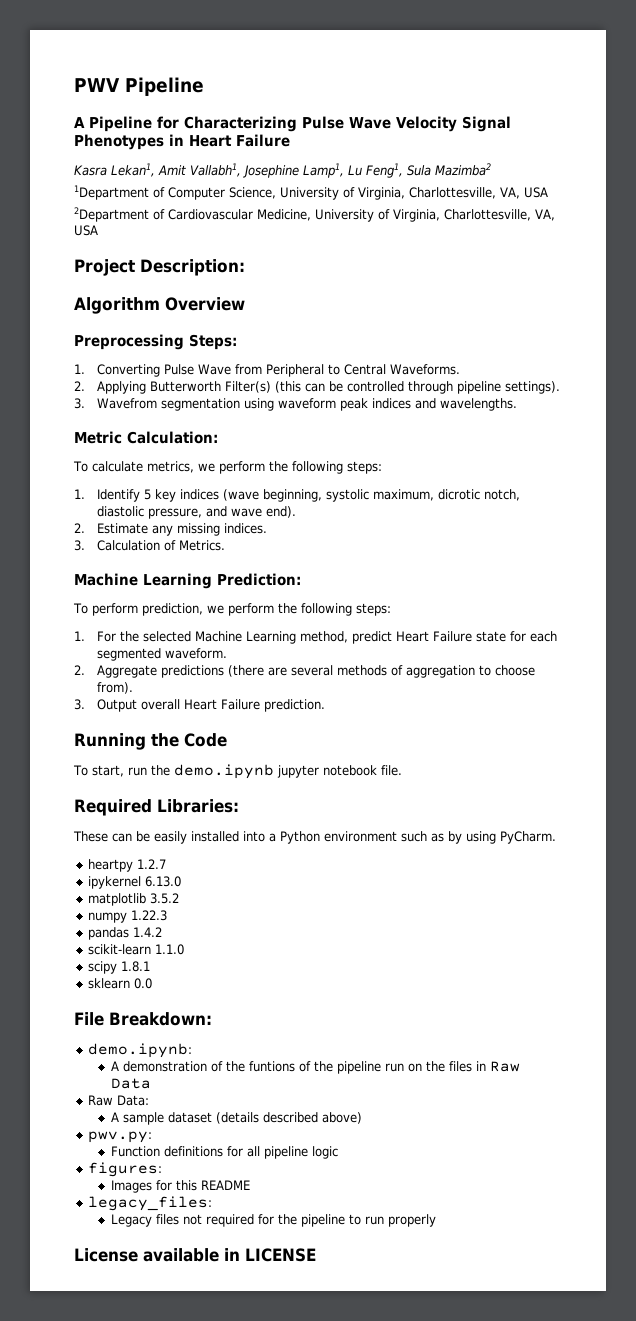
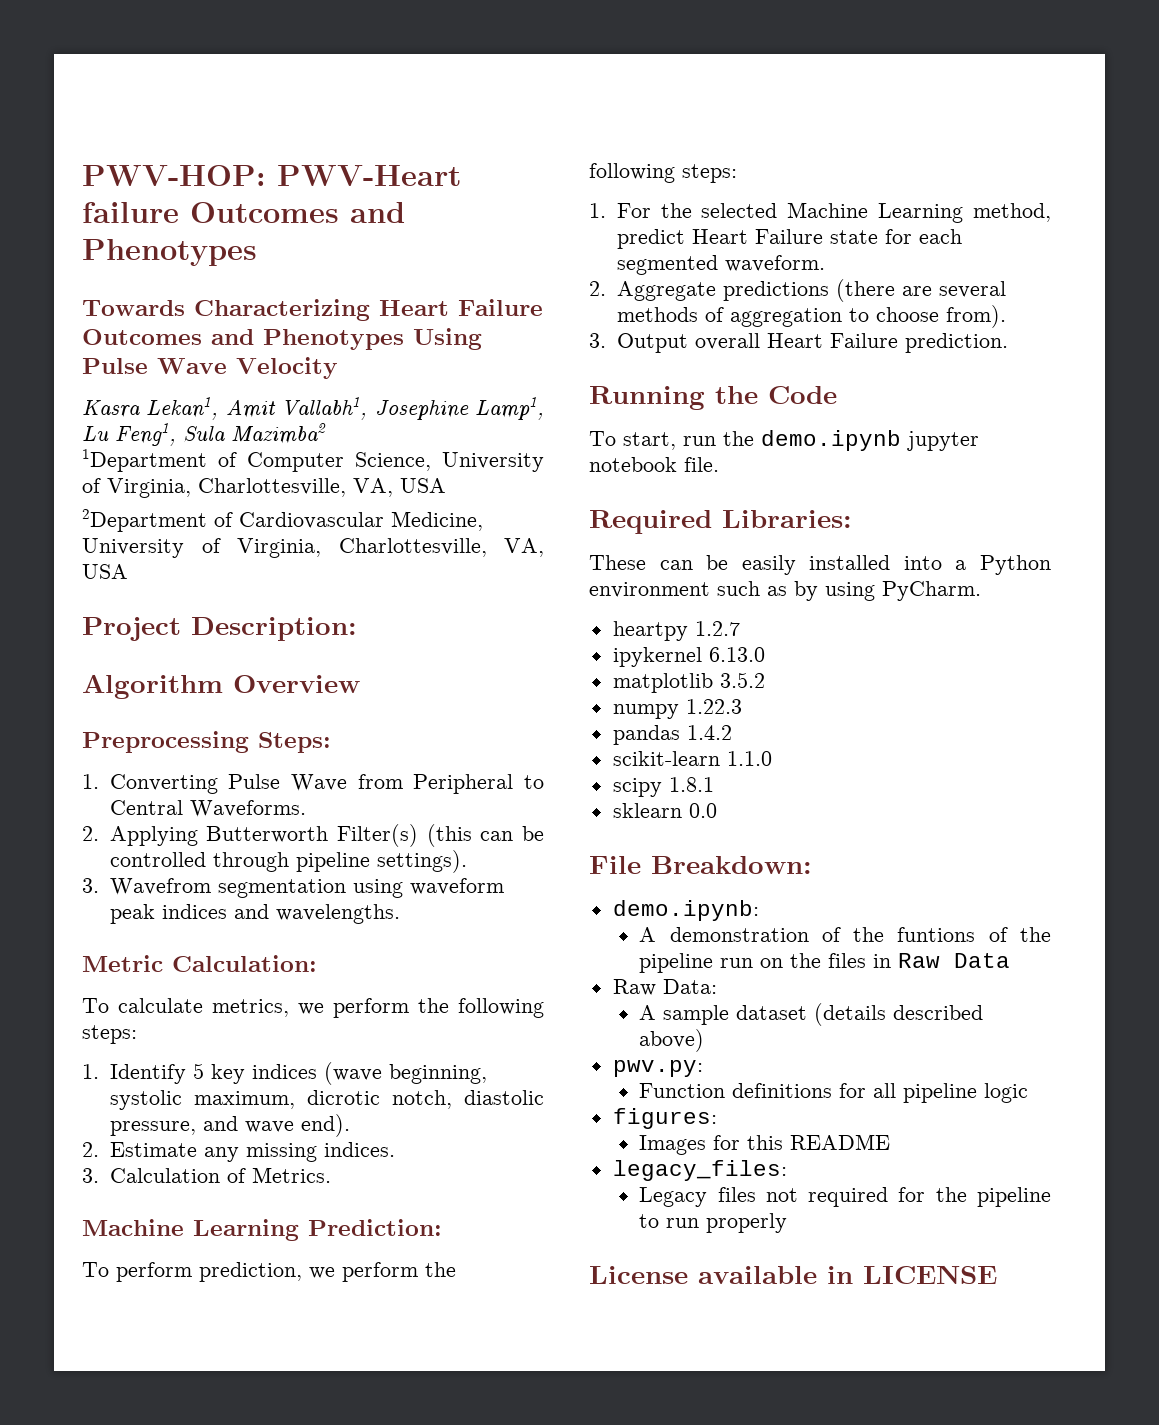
- PWV Pipeline
- A Pipeline for Characterizing Pulse Wave Velocity Signal Phenotypes in Heart Failure
+ PWV-HOP: PWV-Heart failure Outcomes and Phenotypes
+ Towards Characterizing Heart Failure Outcomes and Phenotypes Using Pulse Wave Velocity

